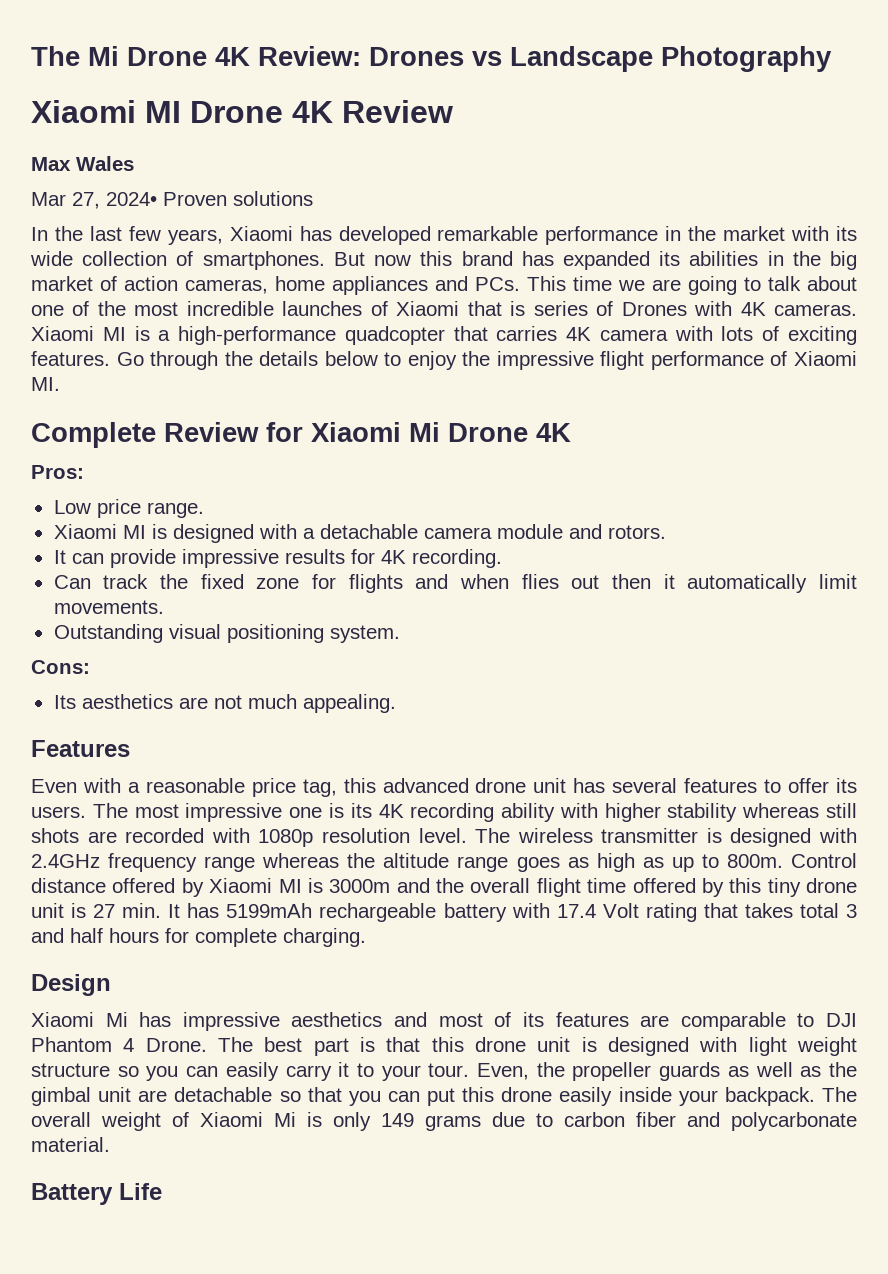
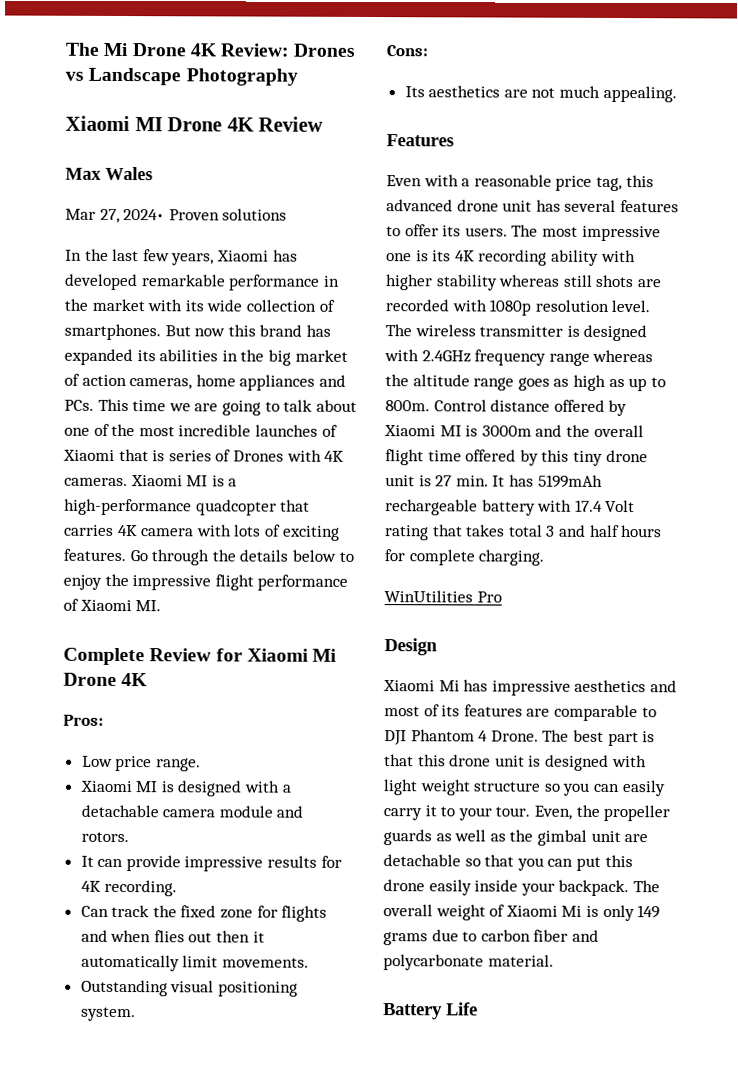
+ WinUtilities Pro

